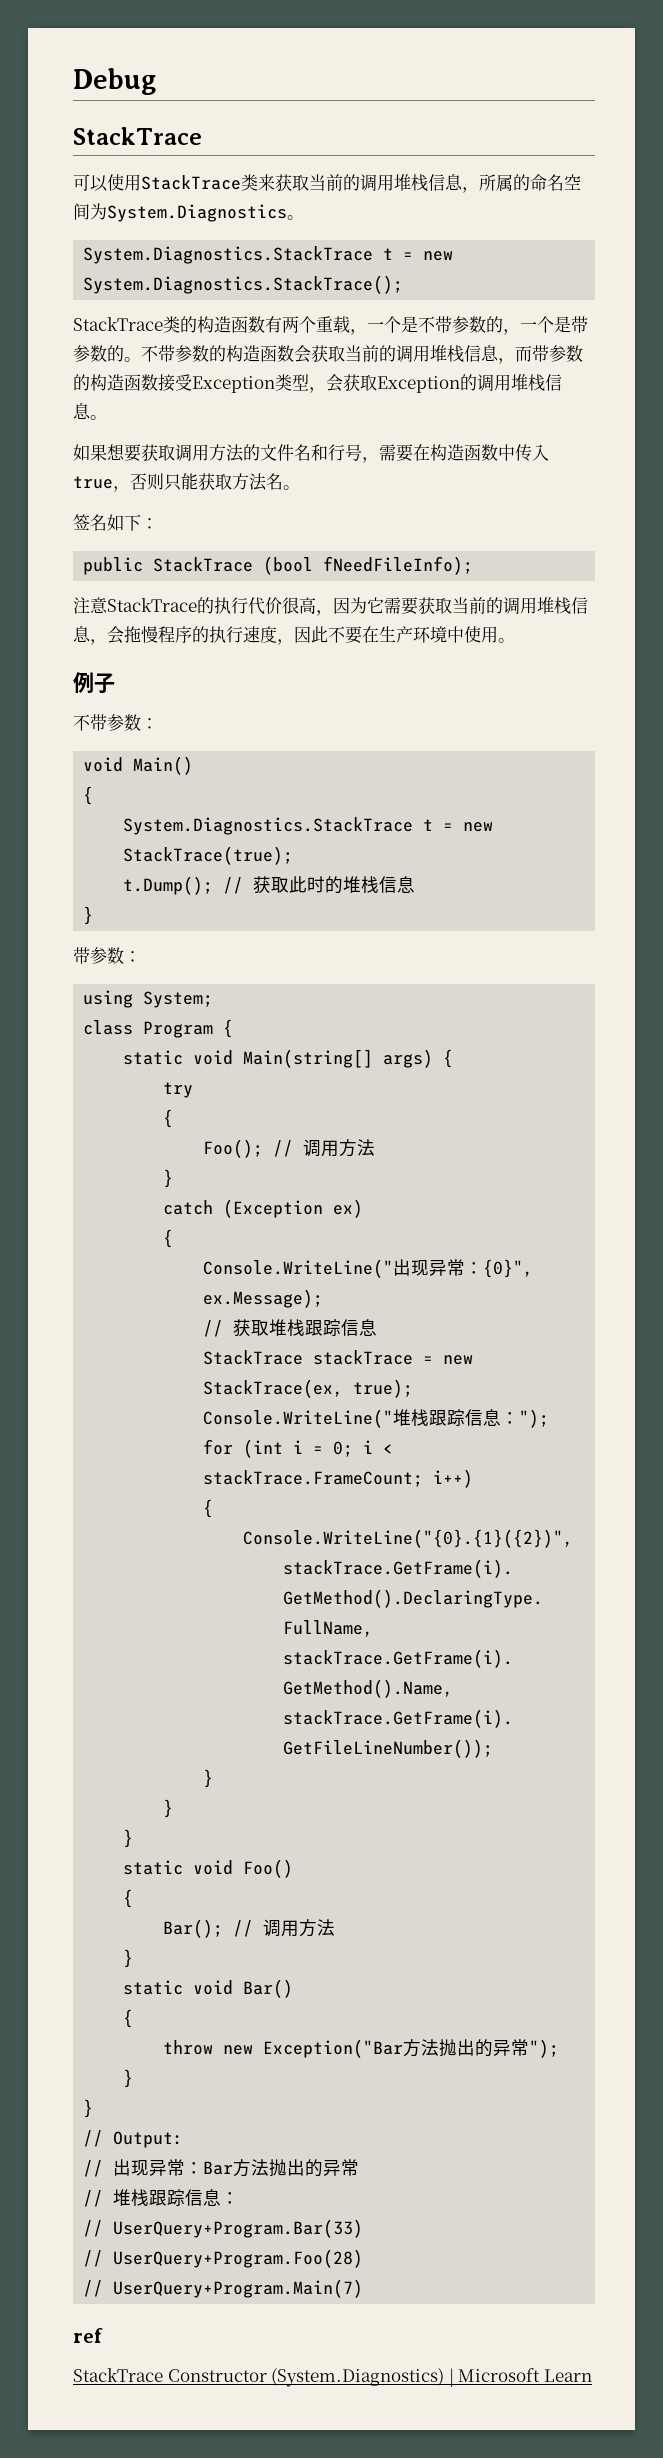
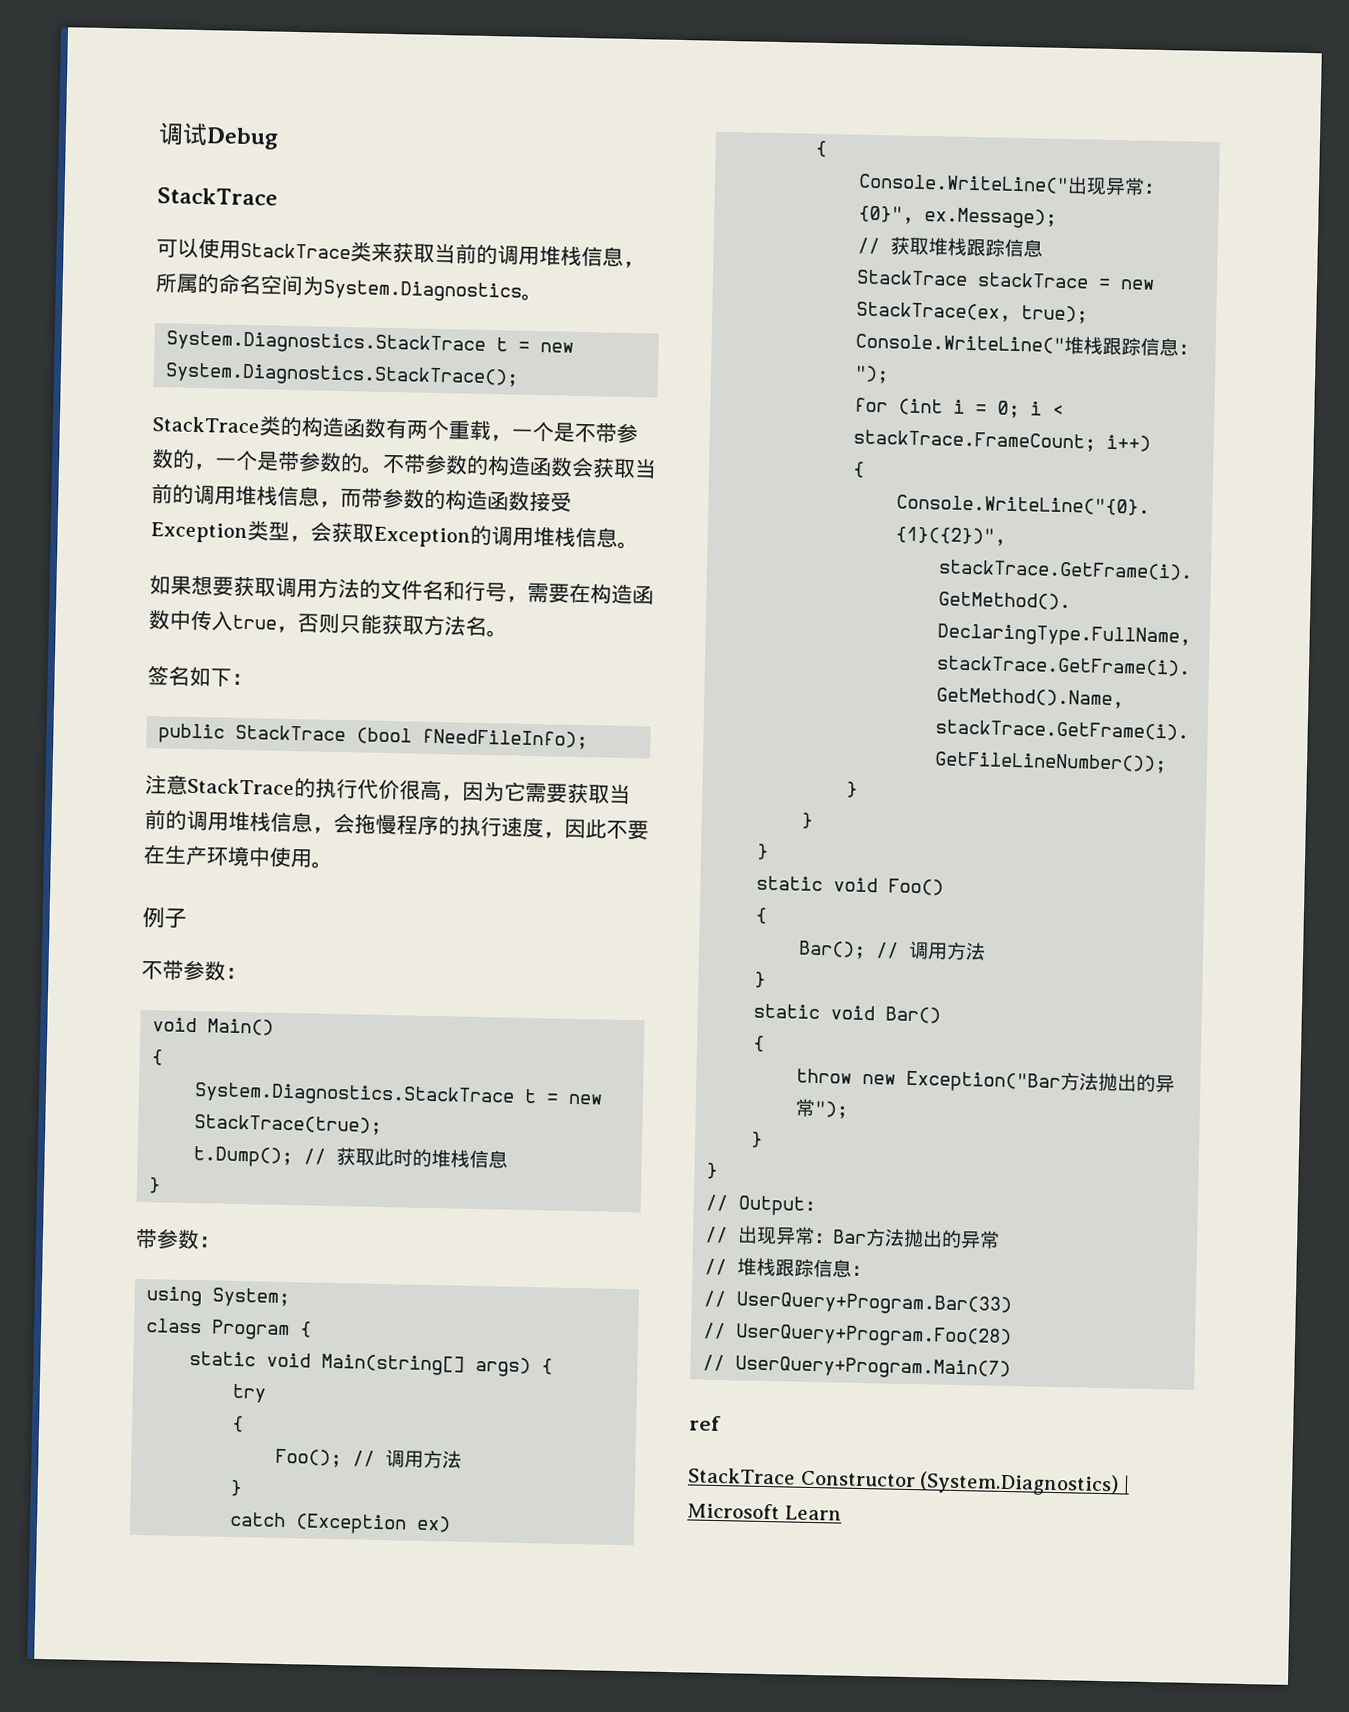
- Debug
+ 调试Debug

